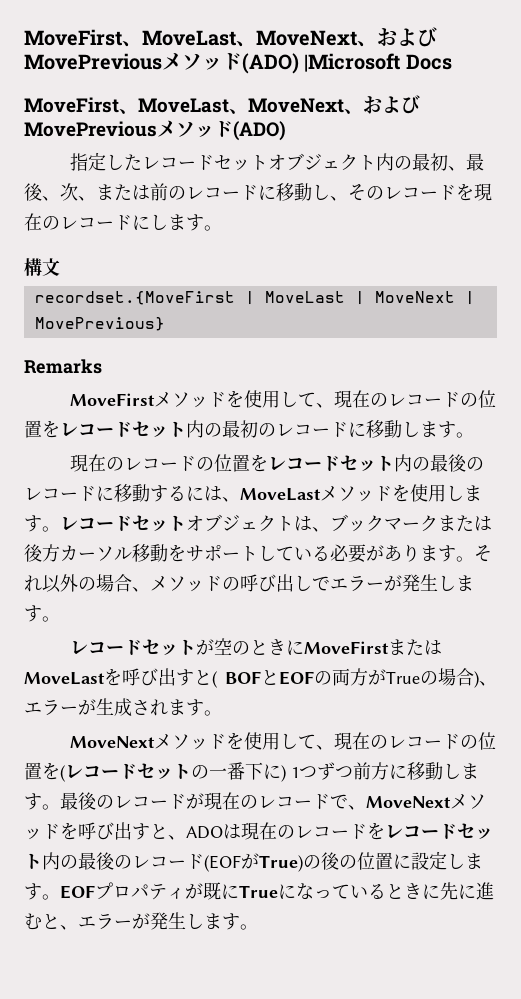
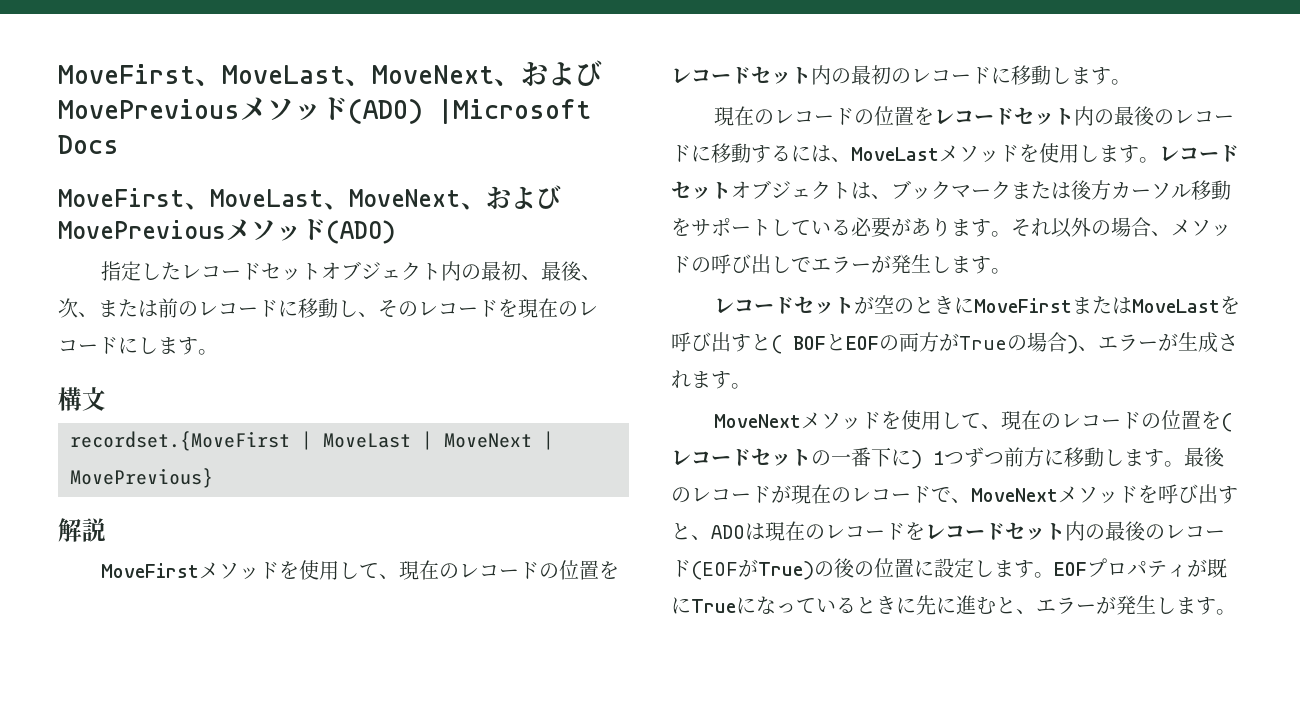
- Remarks
+ 解説

